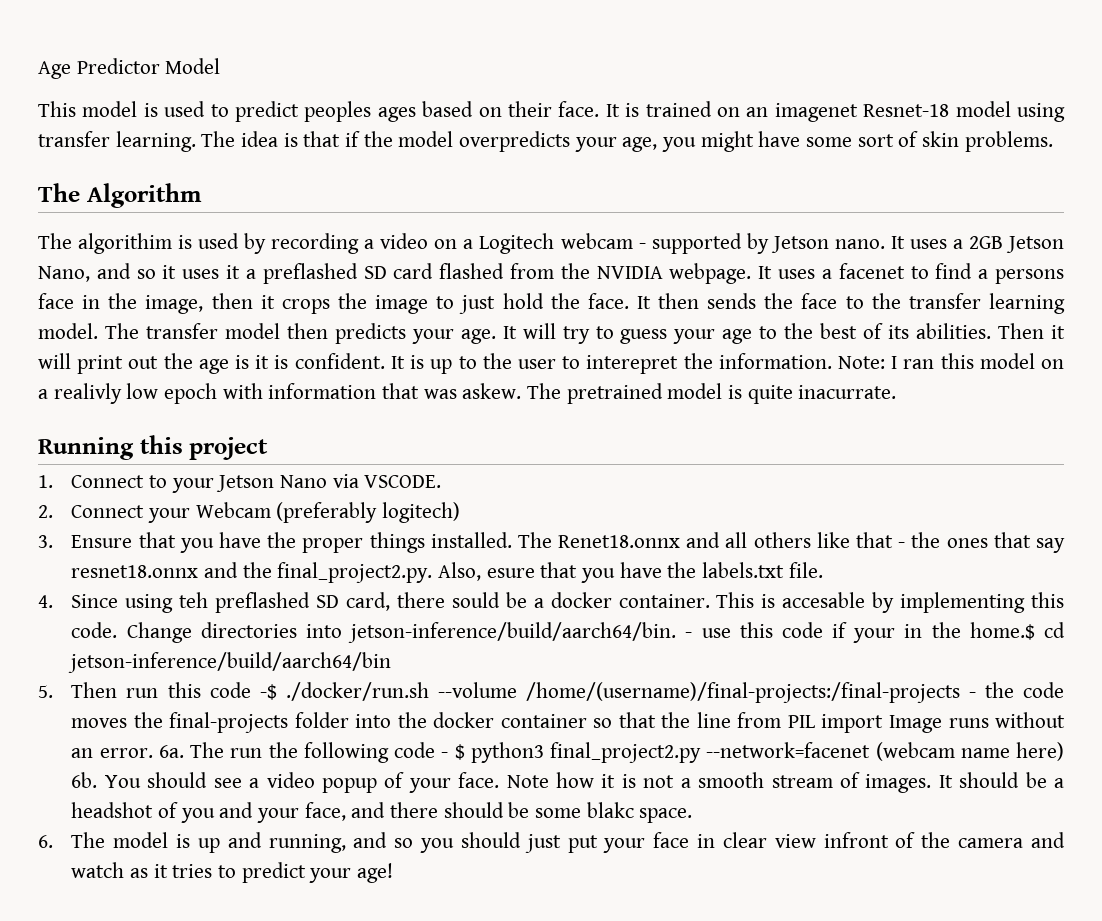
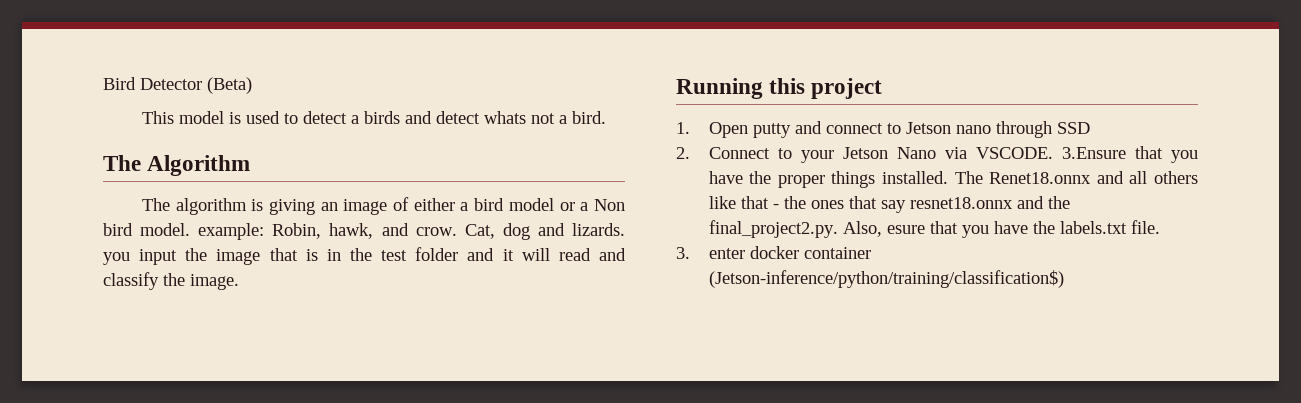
- Age Predictor Model
+ Bird Detector (Beta)
- This model is used to predict peoples ages based on their face. It is trained on an imagenet Resnet-18 model using transfer learning. The idea is that if the model overpredicts your age, you might have some sort of skin problems.
+ This model is used to detect a birds and detect whats not a bird.
  The Algorithm
- The algorithim is used by recording a video on a Logitech webcam - supported by Jetson nano. It uses a 2GB Jetson Nano, and so it uses it a preflashed SD card flashed from the NVIDIA webpage. It uses a facenet to find a persons face in the image, then it crops the image to just hold the face. It then sends the face to the transfer learning model. The transfer model then predicts your age. It will try to guess your age to the best of its abilities. Then it will print out the age is it is confident. It is up to the user to interepret the information. Note: I ran this model on a realivly low epoch with information that was askew. The pretrained model is quite inacurrate.
+ The algorithm is giving an image of either a bird model or a Non bird model. example: Robin, hawk, and crow. Cat, dog and lizards. you input the image that is in the test folder and it will read and classify the image.
  Running this project
- 1. Connect to your Jetson Nano via VSCODE.
- 2. Connect your Webcam (preferably logitech)
- 3. Ensure that you have the proper things installed.
+ 1. Open putty and connect to Jetson nano through SSD
+ 2. Connect to your Jetson Nano via VSCODE. 3.Ensure that you have the proper things installed.
- 4. Since using teh preflashed SD card, there sould be a docker container. This is accesable by implementing this code. Change directories into jetson-inference/build/aarch64/bin. - use this code if your in the home.$ cd jetson-inference/build/aarch64/bin
- 5. Then run this code -$ ./docker/run.sh --volume /home/(username)/final-projects:/final-projects - the code moves the final-projects folder into the docker container so that the line from PIL import Image runs without an error. 6a. The run the following code - $ python3 final_project2.py --network=facenet (webcam name here) 6b. You should see a video popup of your face. Note how it is not a smooth stream of images. It should be a headshot of you and your face, and there should be some blakc space.
- 6. The model is up and running, and so you should just put your face in clear view infront of the camera and watch as it tries to predict your age!
+ 3. enter docker container (Jetson-inference/python/training/classification$)

